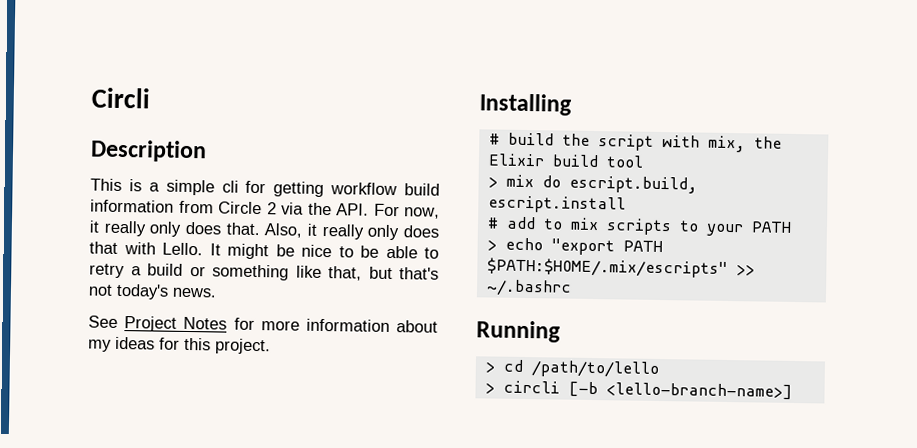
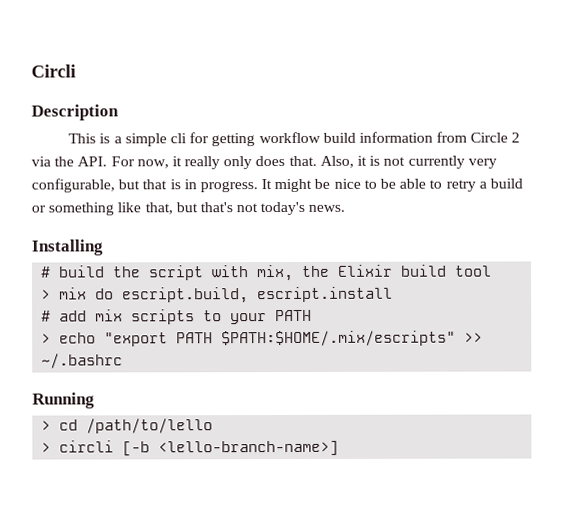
- Also, it really only does that with Lello.
+ Also, it is not currently very configurable, but that is in progress.
- See Project Notes for more information about my ideas for this project.
- # add to mix scripts to your PATH
+ # add mix scripts to your PATH

